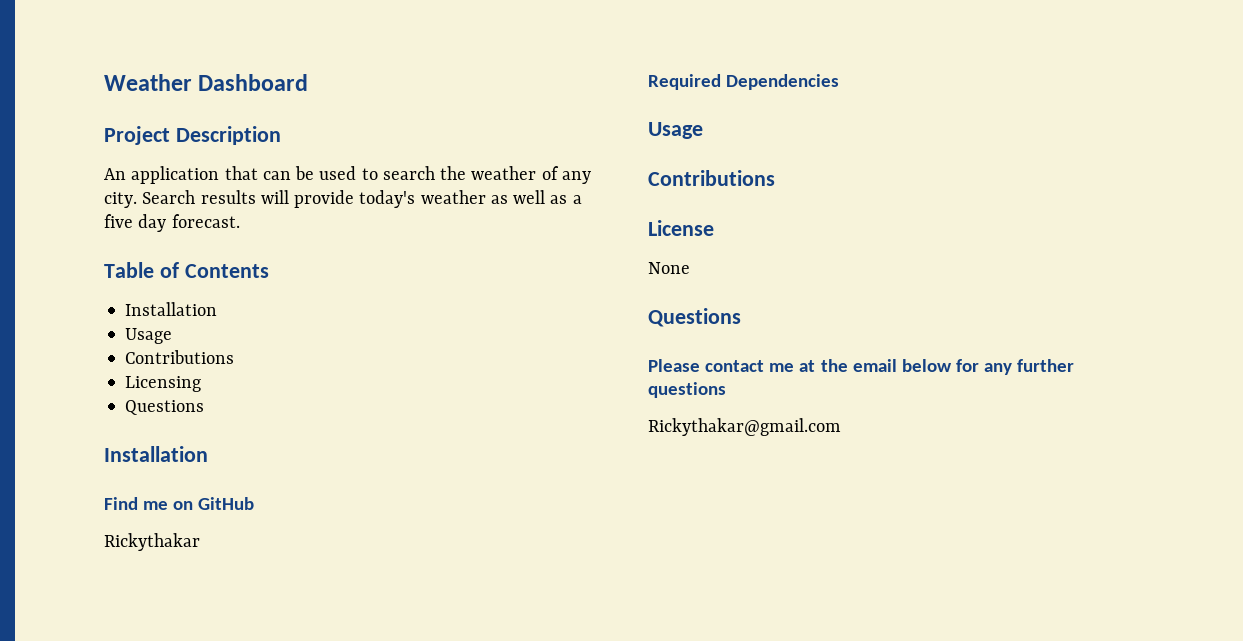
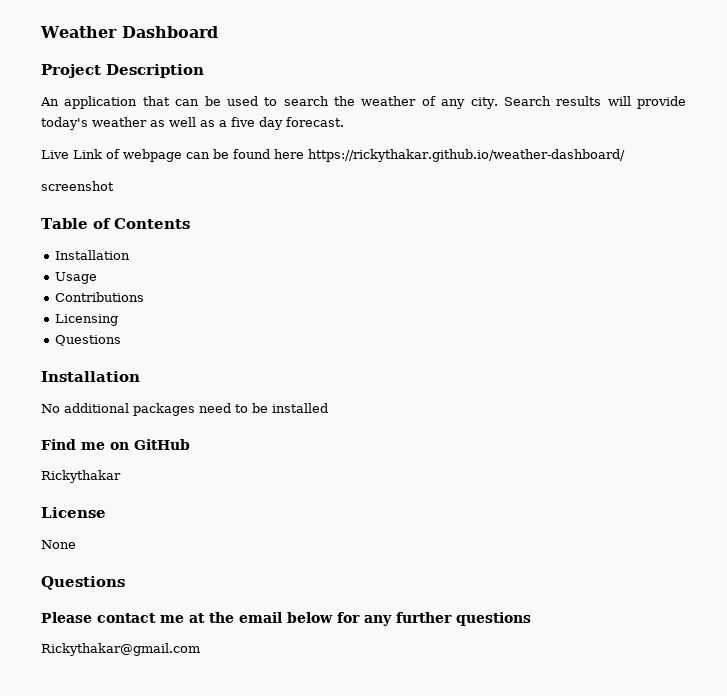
+ Live Link of webpage can be found here https://rickythakar.github.io/weather-dashboard/
+ screenshot
+ No additional packages need to be installed
- Required Dependencies
- Usage
- Contributions

